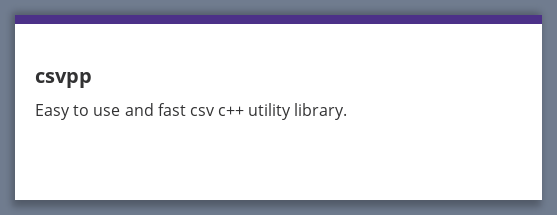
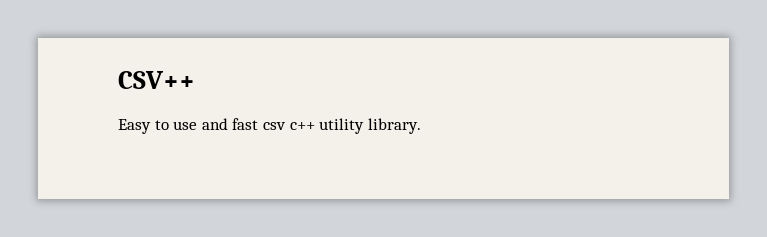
- csvpp
+ CSV++

